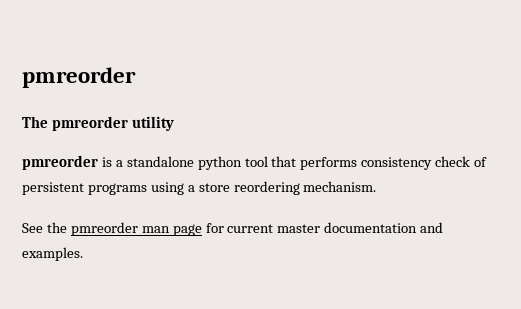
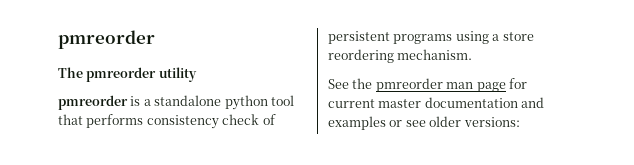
- See the pmreorder man page for current master documentation and examples.
+ See the pmreorder man page for current master documentation and examples or see older versions:

